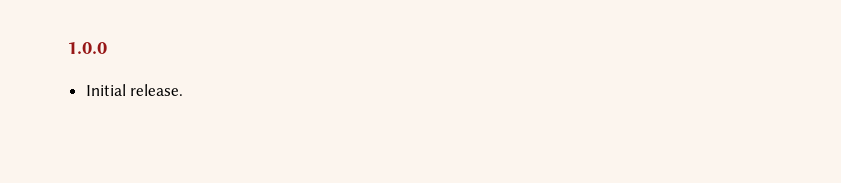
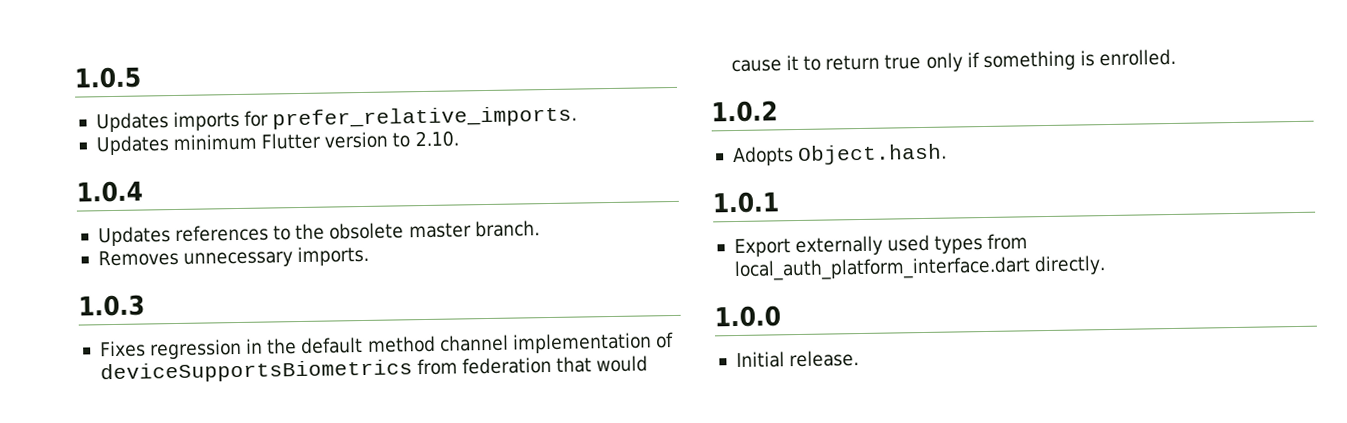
+ 1.0.5
+ Updates imports for prefer_relative_imports.
+ Updates minimum Flutter version to 2.10.
+ 1.0.4
+ Updates references to the obsolete master branch.
+ Removes unnecessary imports.
+ 1.0.3
+ Fixes regression in the default method channel implementation of deviceSupportsBiometrics from federation that would cause it to return true only if something is enrolled.
+ 1.0.2
+ Adopts Object.hash.
+ 1.0.1
+ Export externally used types from local_auth_platform_interface.dart directly.

